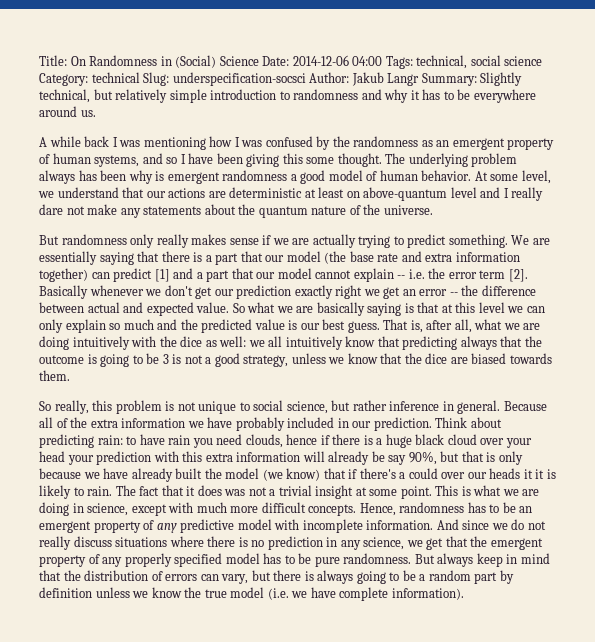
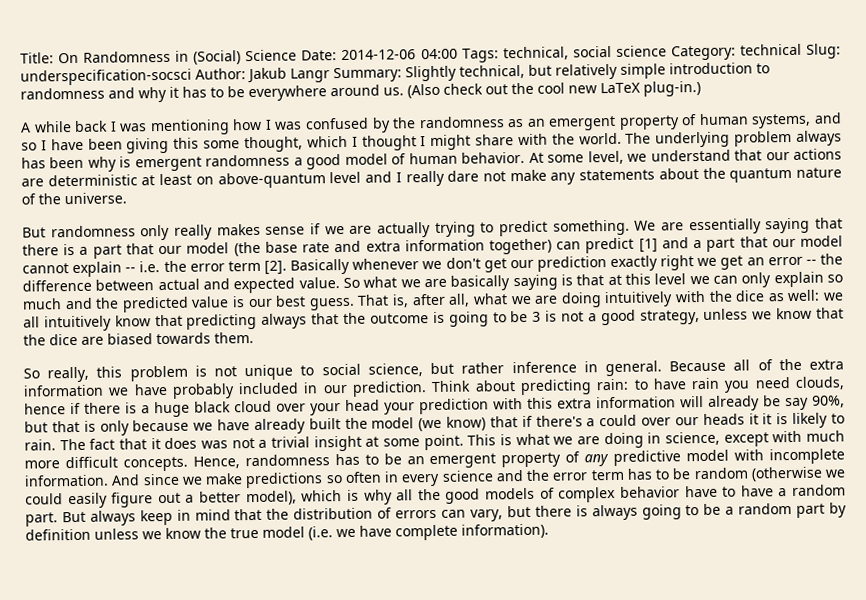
+ (Also check out the cool new LaTeX plug-in.)
- A while back I was mentioning how I was confused by the randomness as an emergent property of human systems, and so I have been giving this some thought.
+ A while back I was mentioning how I was confused by the randomness as an emergent property of human systems, and so I have been giving this some thought, which I thought I might share with the world.
- And since we do not really discuss situations where there is no prediction in any science, we get that the emergent property of any properly specified model has to be pure randomness.
+ And since we make predictions so often in every science and the error term has to be random (otherwise we could easily figure out a better model), which is why all the good models of complex behavior have to have a random part.

